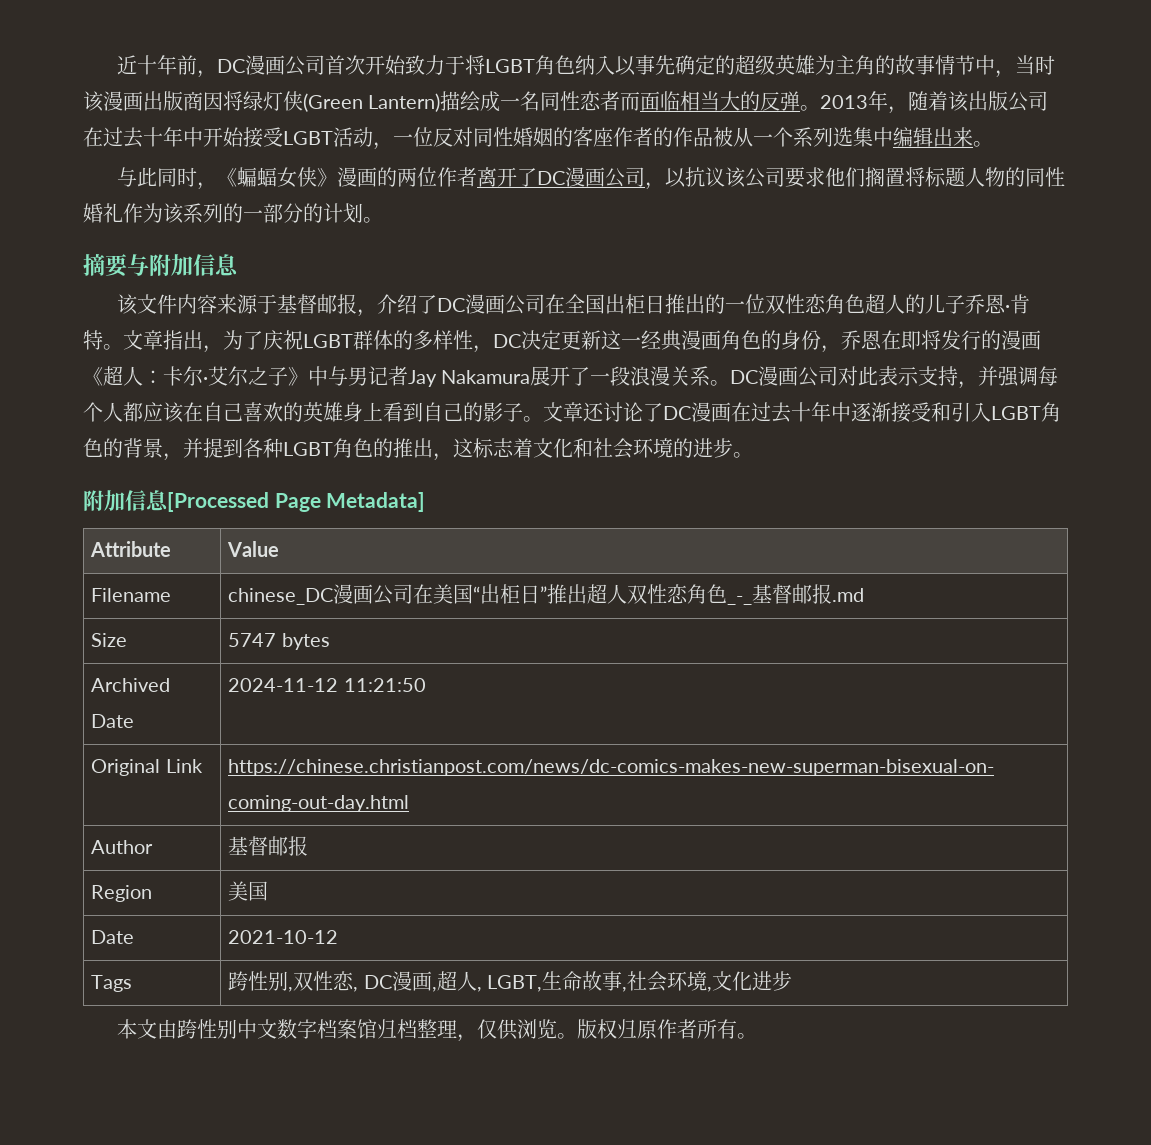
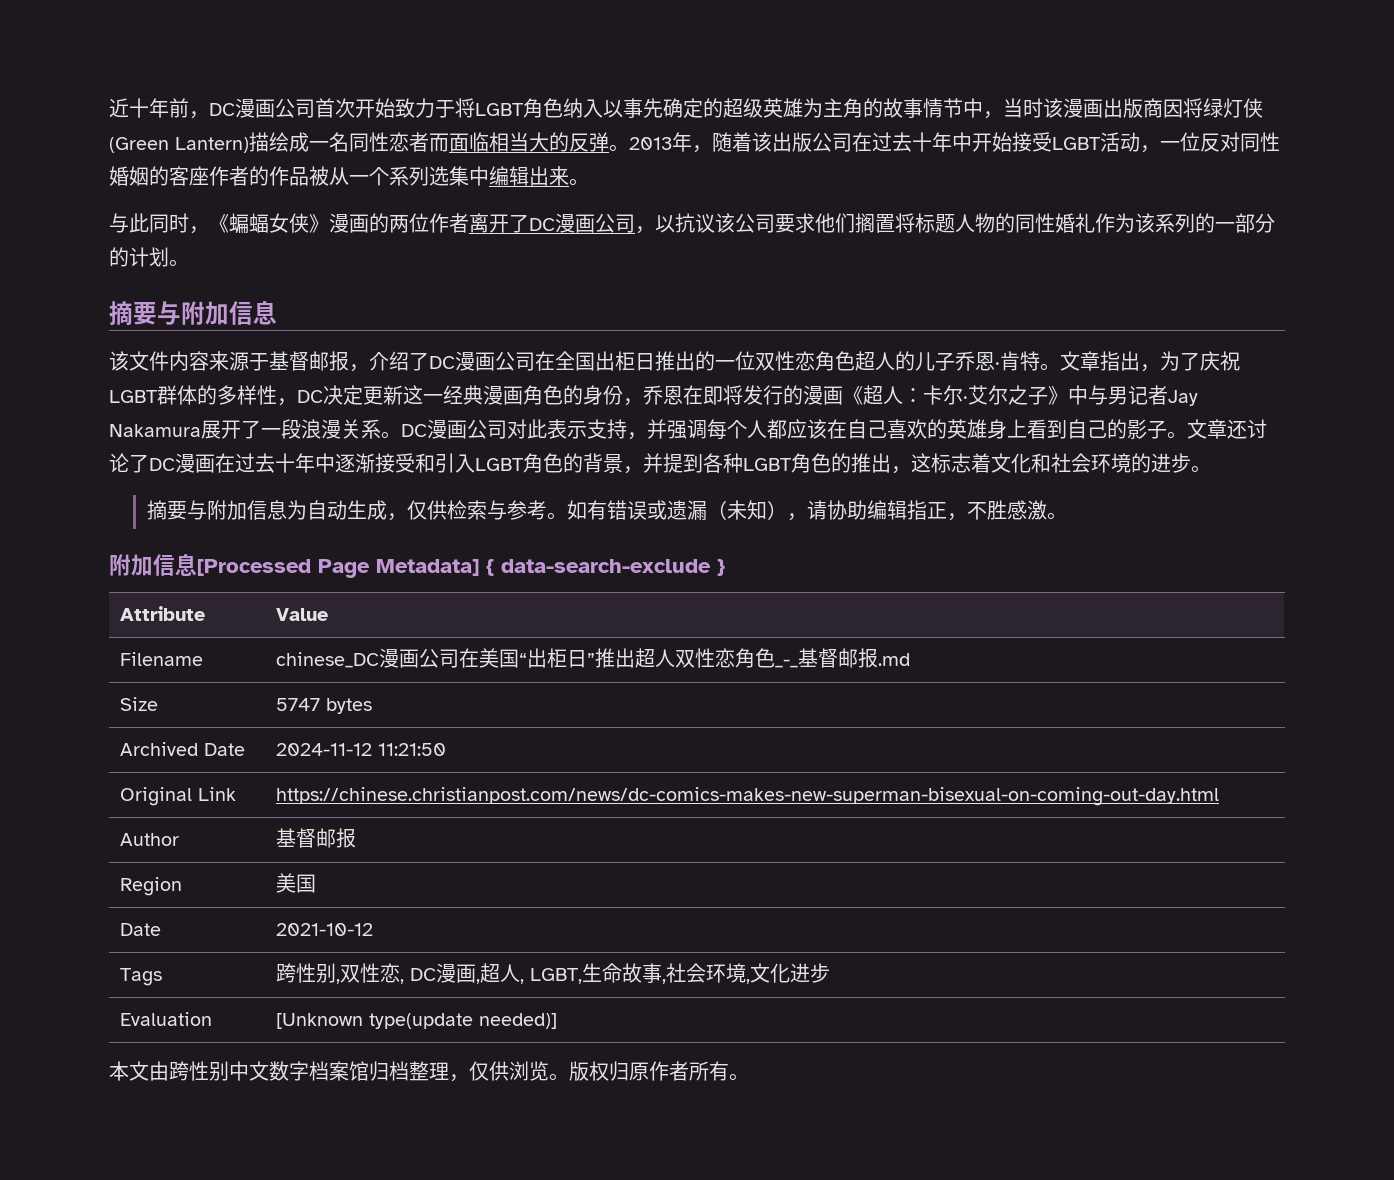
+ 摘要与附加信息为自动生成，仅供检索与参考。如有错误或遗漏（未知），请协助编辑指正，不胜感激。
- 附加信息[Processed Page Metadata]
+ 附加信息[Processed Page Metadata] { data-search-exclude }
+ Evaluation | [Unknown type(update needed)]

